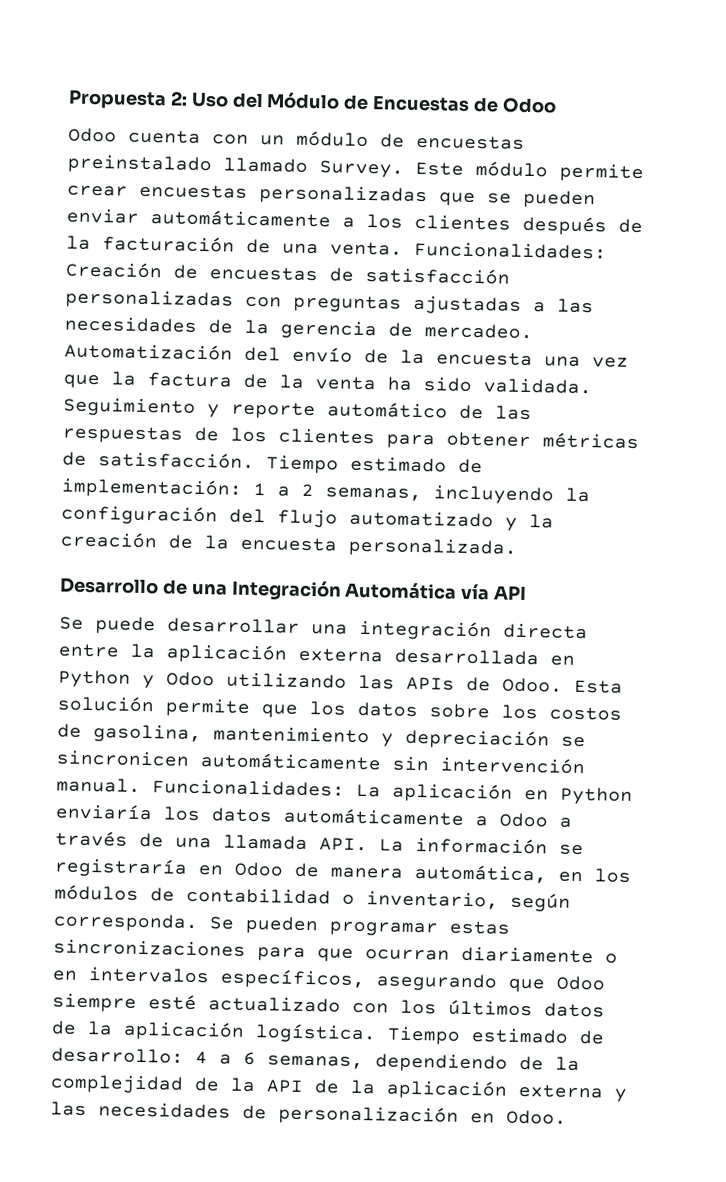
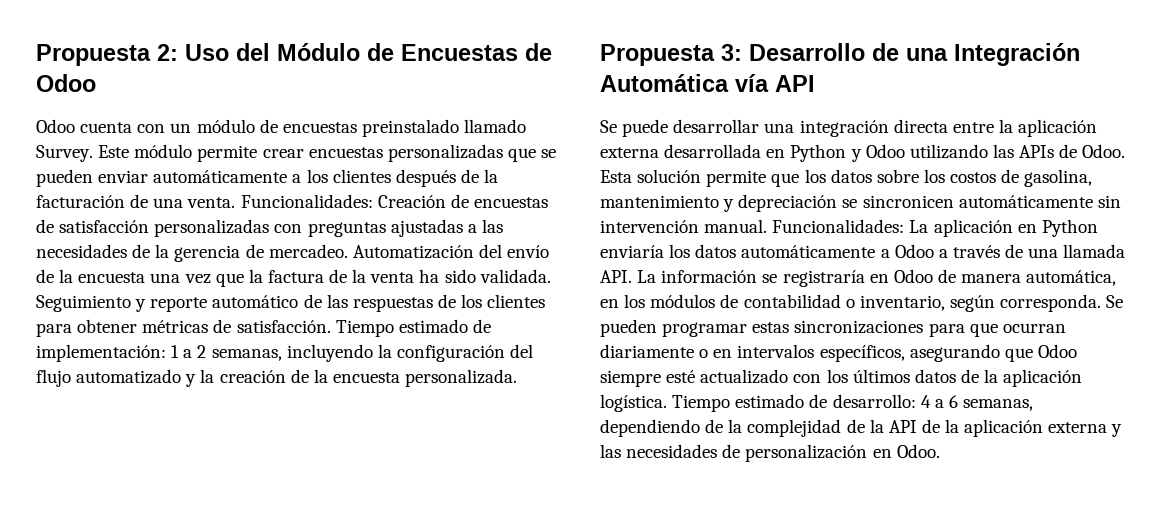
- Desarrollo de una Integración Automática vía API
+ Propuesta 3: Desarrollo de una Integración Automática vía API

